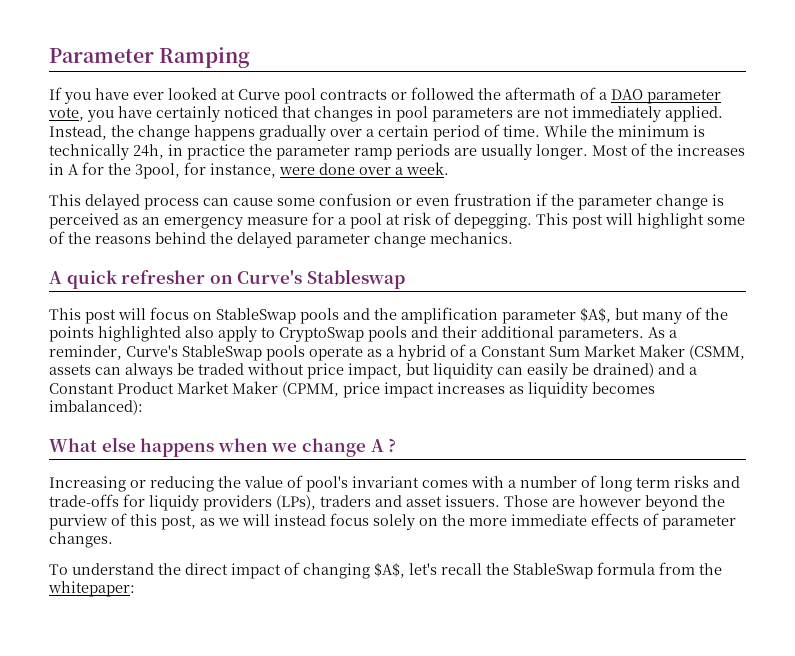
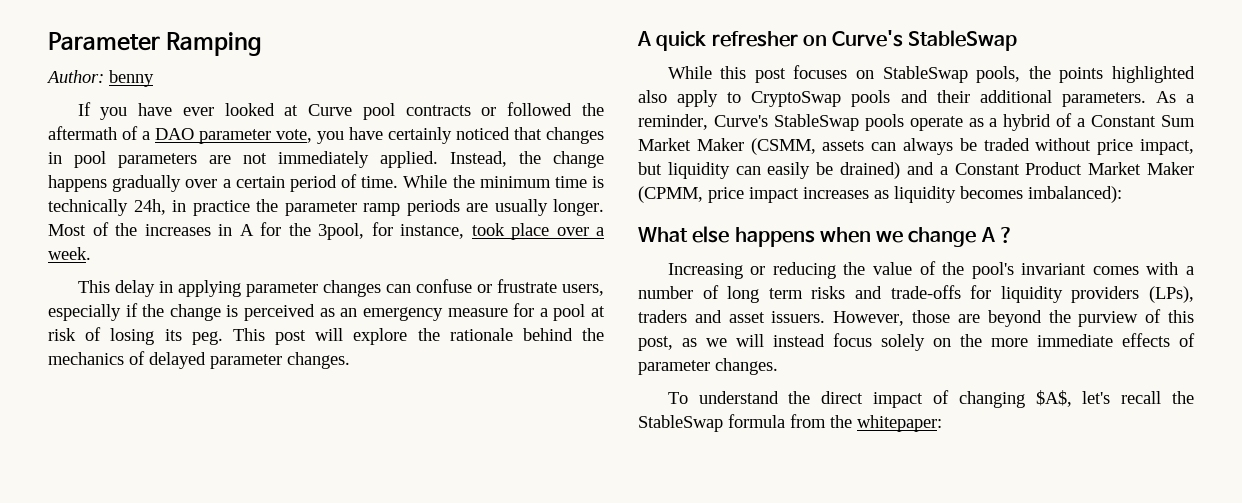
+ Author: benny
- While the minimum is technically 24h, in practice the parameter ramp periods are usually longer.
+ While the minimum time is technically 24h, in practice the parameter ramp periods are usually longer.
- Most of the increases in A for the 3pool, for instance, were done over a week.
+ Most of the increases in A for the 3pool, for instance, took place over a week.
- This delayed process can cause some confusion or even frustration if the parameter change is perceived as an emergency measure for a pool at risk of depegging. This post will highlight some of the reasons behind the delayed parameter change mechanics.
+ This delay in applying parameter changes can confuse or frustrate users, especially if the change is perceived as an emergency measure for a pool at risk of losing its peg. This post will explore the rationale behind the mechanics of delayed parameter changes.
- A quick refresher on Curve's Stableswap
- This post will focus on StableSwap pools and the amplification parameter $A$, but many of the points highlighted also apply to CryptoSwap pools and their additional parameters.
+ A quick refresher on Curve's StableSwap
+ While this post focuses on StableSwap pools, the points highlighted also apply to CryptoSwap pools and their additional parameters.
- Increasing or reducing the value of pool's invariant comes with a number of long term risks and trade-offs for liquidy providers (LPs), traders and asset issuers.
+ Increasing or reducing the value of the pool's invariant comes with a number of long term risks and trade-offs for liquidity providers (LPs), traders and asset issuers.
- Those are however beyond the purview of this post, as we will instead focus solely on the more immediate effects of parameter changes.
+ However, those are beyond the purview of this post, as we will instead focus solely on the more immediate effects of parameter changes.

